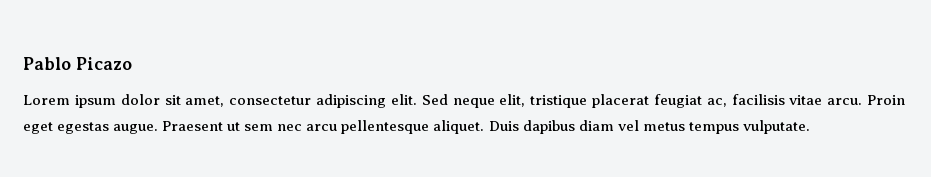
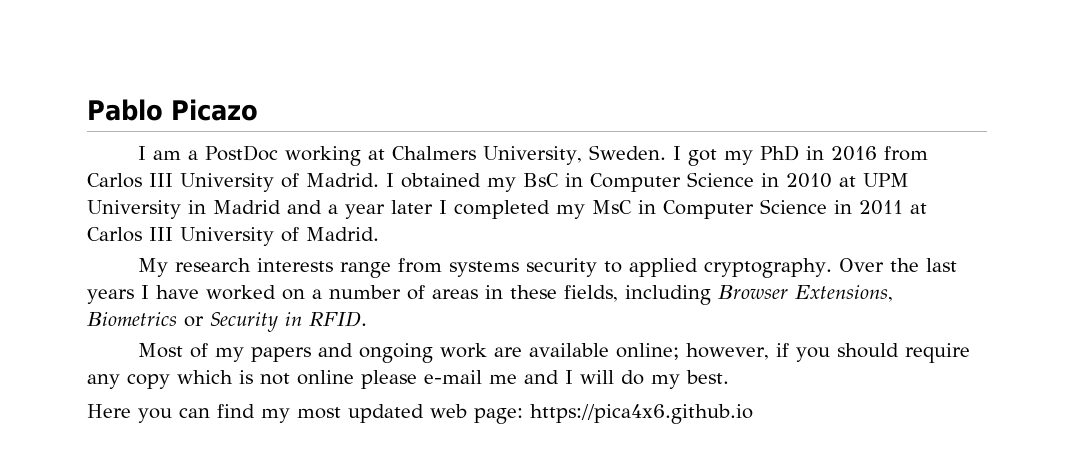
- Lorem ipsum dolor sit amet, consectetur adipiscing elit. Sed neque elit, tristique placerat feugiat ac, facilisis vitae arcu. Proin eget egestas augue. Praesent ut sem nec arcu pellentesque aliquet. Duis dapibus diam vel metus tempus vulputate.
+ I am a PostDoc working at Chalmers University, Sweden. I got my PhD in 2016 from Carlos III University of Madrid. I obtained my BsC in Computer Science in 2010 at UPM University in Madrid and a year later I completed my MsC in Computer Science in 2011 at Carlos III University of Madrid.
+ My research interests range from systems security to applied cryptography. Over the last years I have worked on a number of areas in these fields, including Browser Extensions, Biometrics or Security in RFID.
+ Most of my papers and ongoing work are available online; however, if you should require any copy which is not online please e-mail me and I will do my best.
+ Here you can find my most updated web page: https://pica4x6.github.io

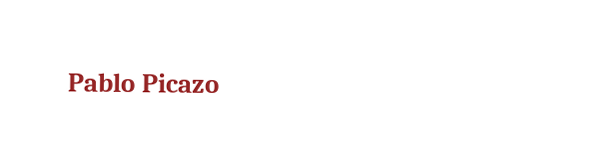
- I am a PostDoc working at Chalmers University, Sweden. I got my PhD in 2016 from Carlos III University of Madrid. I obtained my BsC in Computer Science in 2010 at UPM University in Madrid and a year later I completed my MsC in Computer Science in 2011 at Carlos III University of Madrid.
- My research interests range from systems security to applied cryptography. Over the last years I have worked on a number of areas in these fields, including Browser Extensions, Biometrics or Security in RFID.
- Most of my papers and ongoing work are available online; however, if you should require any copy which is not online please e-mail me and I will do my best.
- Here you can find my most updated web page: https://pica4x6.github.io

